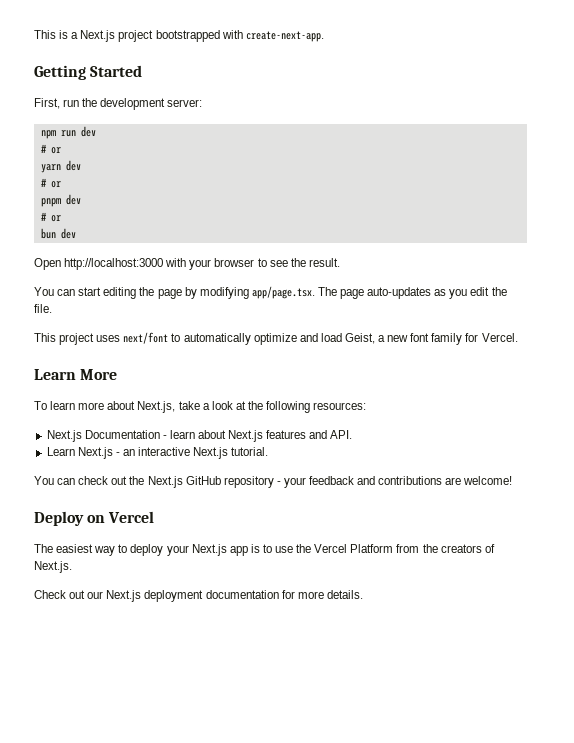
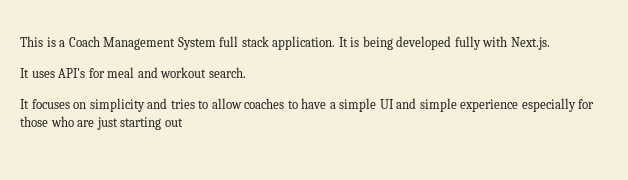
- This is a Next.js project bootstrapped with create-next-app.
- Getting Started
- First, run the development server:
- npm run dev
- # or
- yarn dev
- # or
- pnpm dev
- # or
- bun dev
- Open http://localhost:3000 with your browser to see the result.
- You can start editing the page by modifying app/page.tsx. The page auto-updates as you edit the file.
- This project uses next/font to automatically optimize and load Geist, a new font family for Vercel.
- Learn More
- To learn more about Next.js, take a look at the following resources:
- Next.js Documentation - learn about Next.js features and API.
- Learn Next.js - an interactive Next.js tutorial.
- You can check out the Next.js GitHub repository - your feedback and contributions are welcome!
- Deploy on Vercel
- The easiest way to deploy your Next.js app is to use the Vercel Platform from the creators of Next.js.
- Check out our Next.js deployment documentation for more details.
+ This is a Coach Management System full stack application. It is being developed fully with Next.js.
+ It uses API's for meal and workout search.
+ It focuses on simplicity and tries to allow coaches to have a simple UI and simple experience especially for those who are just starting out

